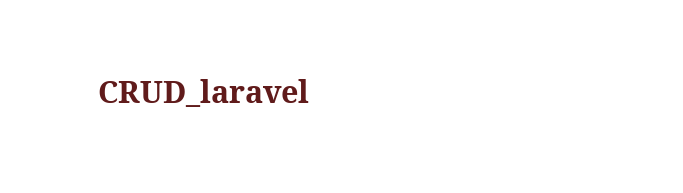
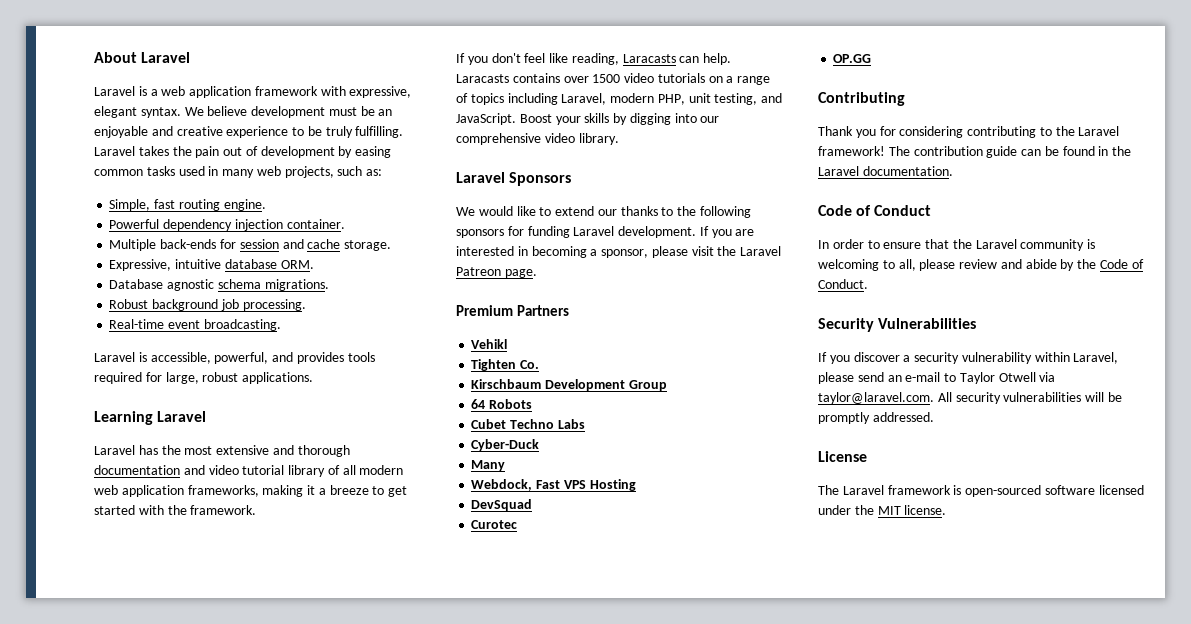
- CRUD_laravel
+ About Laravel
+ Laravel is a web application framework with expressive, elegant syntax. We believe development must be an enjoyable and creative experience to be truly fulfilling. Laravel takes the pain out of development by easing common tasks used in many web projects, such as:
+ Simple, fast routing engine.
+ Powerful dependency injection container.
+ Multiple back-ends for session and cache storage.
+ Expressive, intuitive database ORM.
+ Database agnostic schema migrations.
+ Robust background job processing.
+ Real-time event broadcasting.
+ Laravel is accessible, powerful, and provides tools required for large, robust applications.
+ Learning Laravel
+ Laravel has the most extensive and thorough documentation and video tutorial library of all modern web application frameworks, making it a breeze to get started with the framework.
+ If you don't feel like reading, Laracasts can help. Laracasts contains over 1500 video tutorials on a range of topics including Laravel, modern PHP, unit testing, and JavaScript. Boost your skills by digging into our comprehensive video library.
+ Laravel Sponsors
+ We would like to extend our thanks to the following sponsors for funding Laravel development. If you are interested in becoming a sponsor, please visit the Laravel Patreon page.
+ Premium Partners
+ Vehikl
+ Tighten Co.
+ Kirschbaum Development Group
+ 64 Robots
+ Cubet Techno Labs
+ Cyber-Duck
+ Many
+ Webdock, Fast VPS Hosting
+ DevSquad
+ Curotec
+ OP.GG
+ Contributing
+ Thank you for considering contributing to the Laravel framework! The contribution guide can be found in the Laravel documentation.
+ Code of Conduct
+ In order to ensure that the Laravel community is welcoming to all, please review and abide by the Code of Conduct.
+ Security Vulnerabilities
+ If you discover a security vulnerability within Laravel, please send an e-mail to Taylor Otwell via taylor@laravel.com. All security vulnerabilities will be promptly addressed.
+ License
+ The Laravel framework is open-sourced software licensed under the MIT license.

